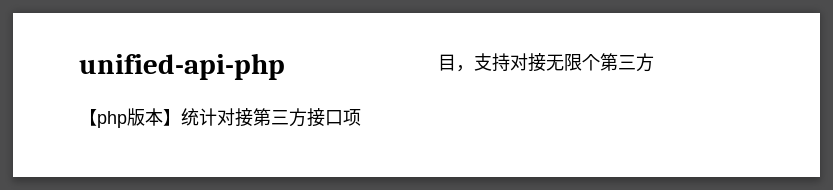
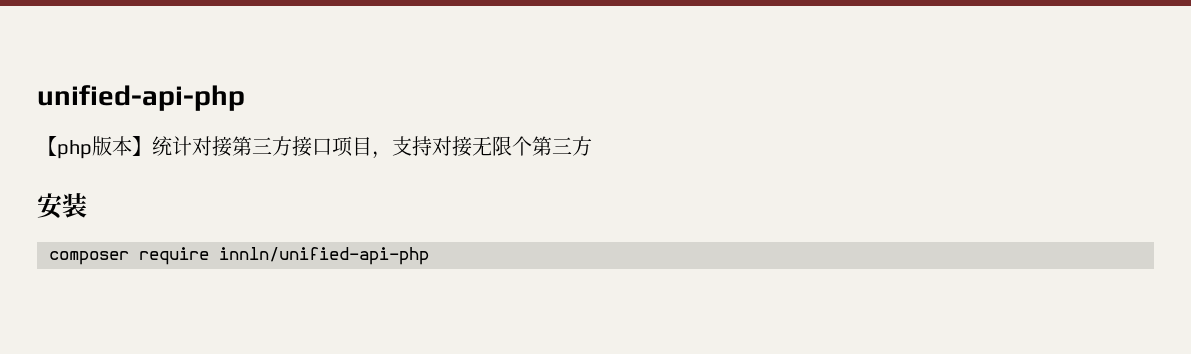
+ 安装
+ composer require innln/unified-api-php

